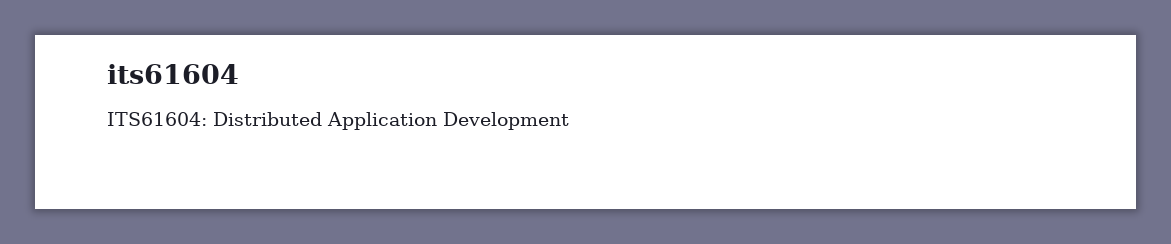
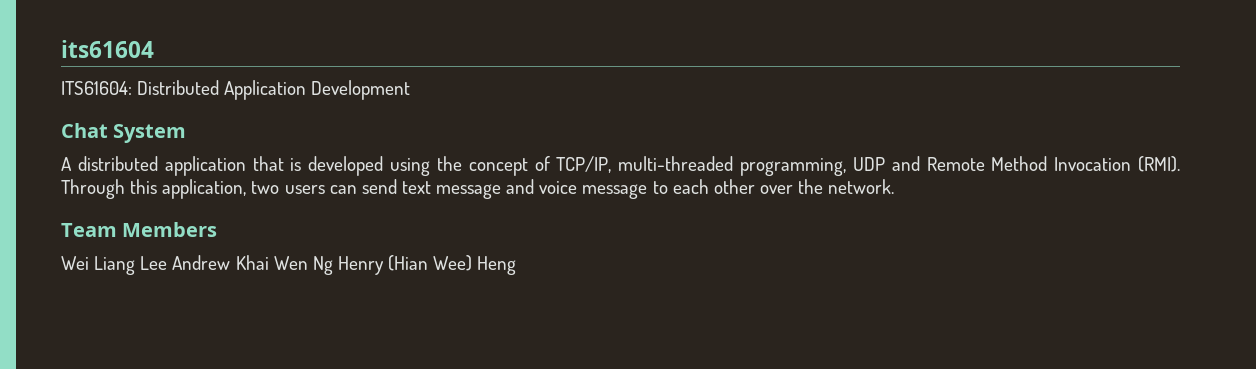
+ Chat System
+ A distributed application that is developed using the concept of TCP/IP, multi-threaded programming, UDP and Remote Method Invocation (RMI). Through this application, two users can send text message and voice message to each other over the network.
+ Team Members
+ Wei Liang Lee Andrew Khai Wen Ng Henry (Hian Wee) Heng

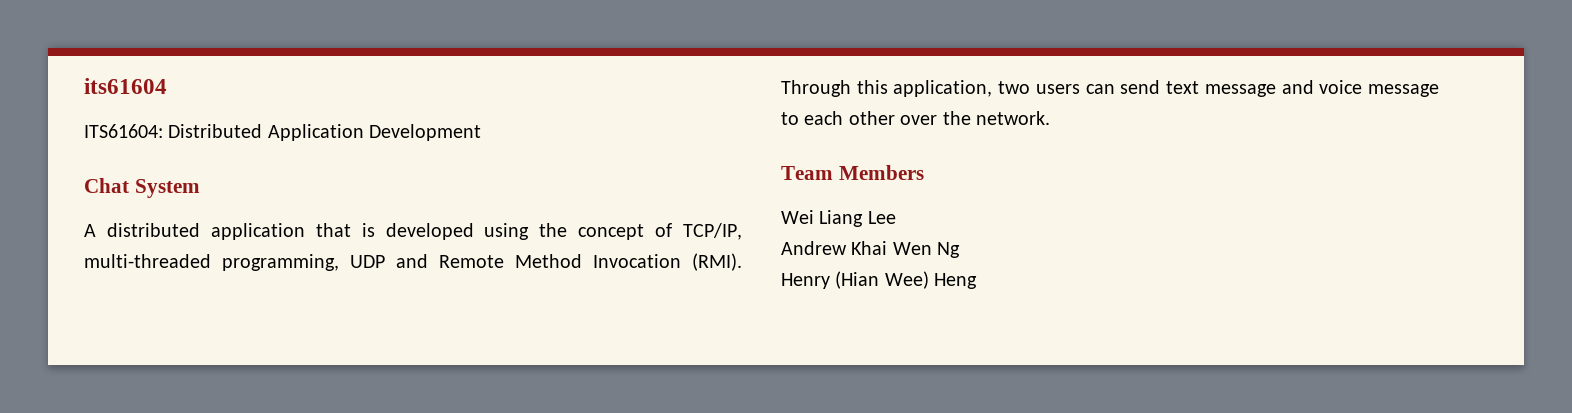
- Wei Liang Lee Andrew Khai Wen Ng Henry (Hian Wee) Heng
+ Wei Liang Lee
+ Andrew Khai Wen Ng
+ Henry (Hian Wee) Heng

